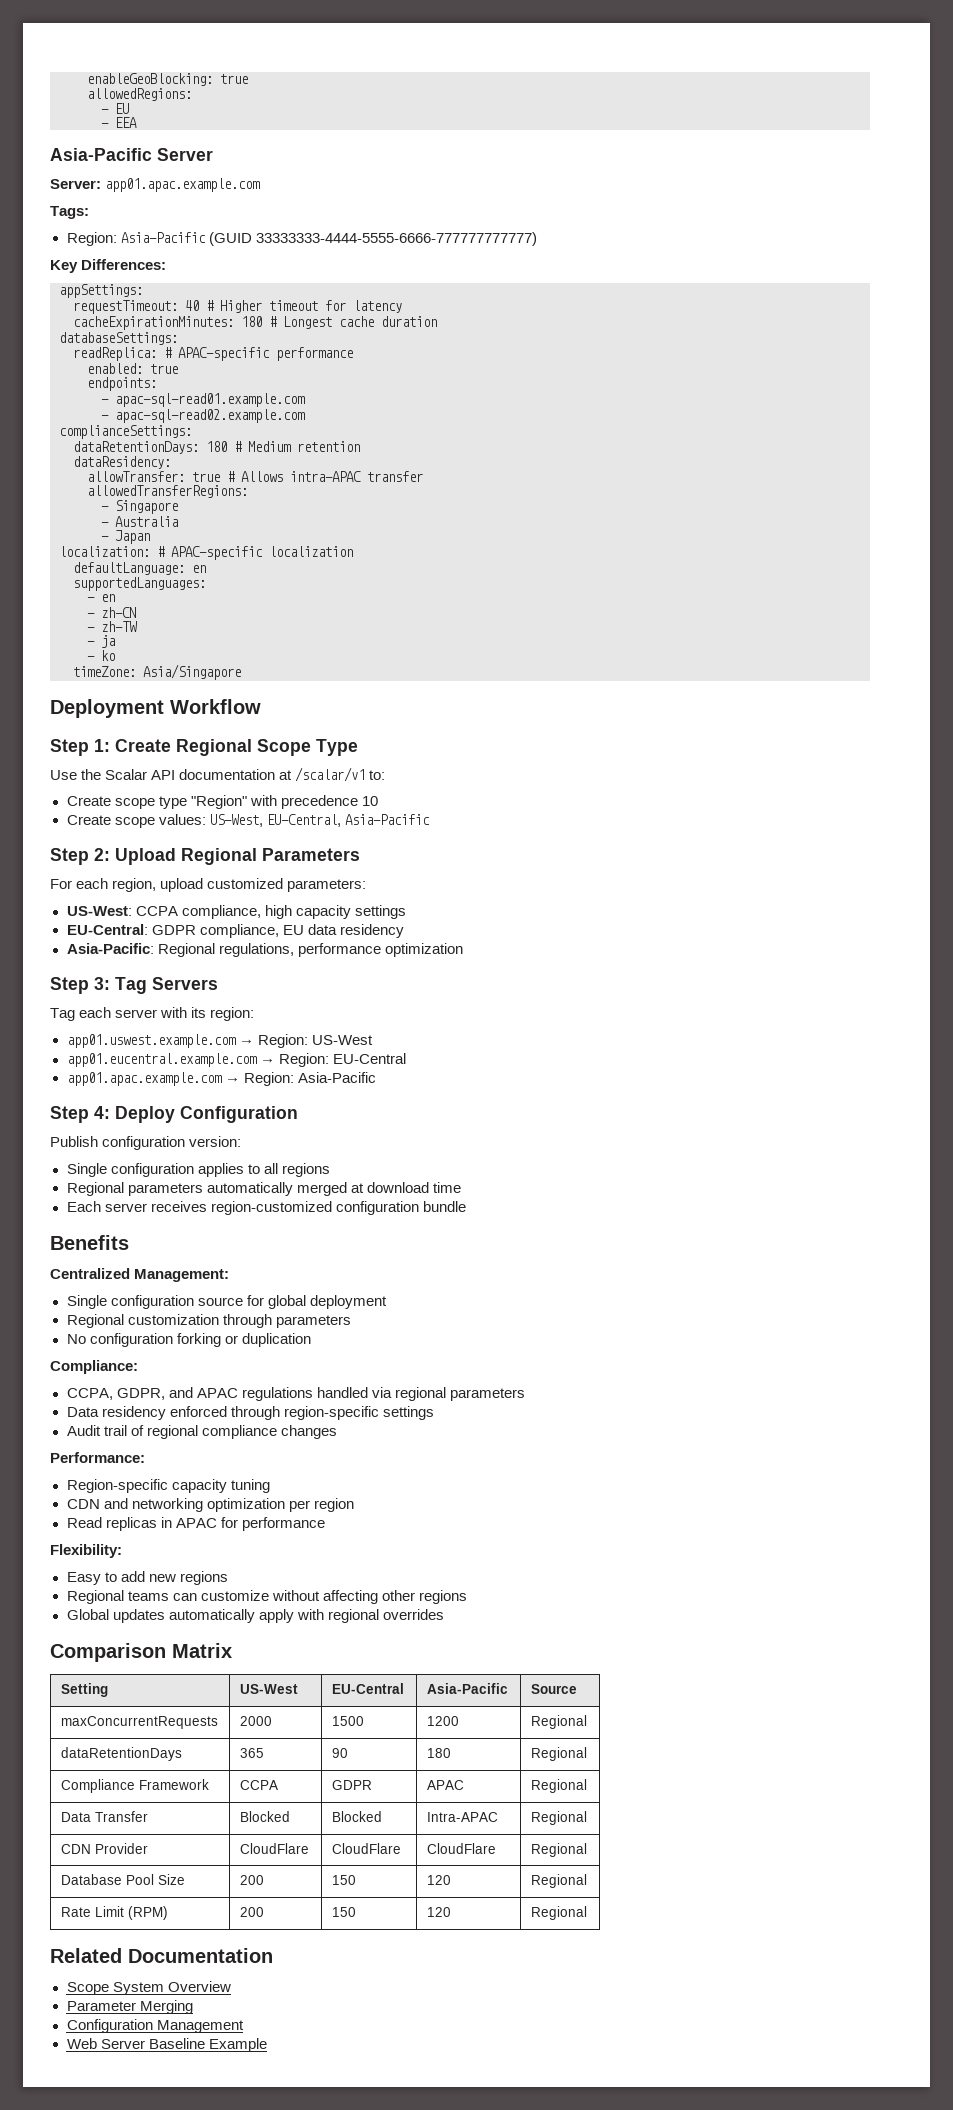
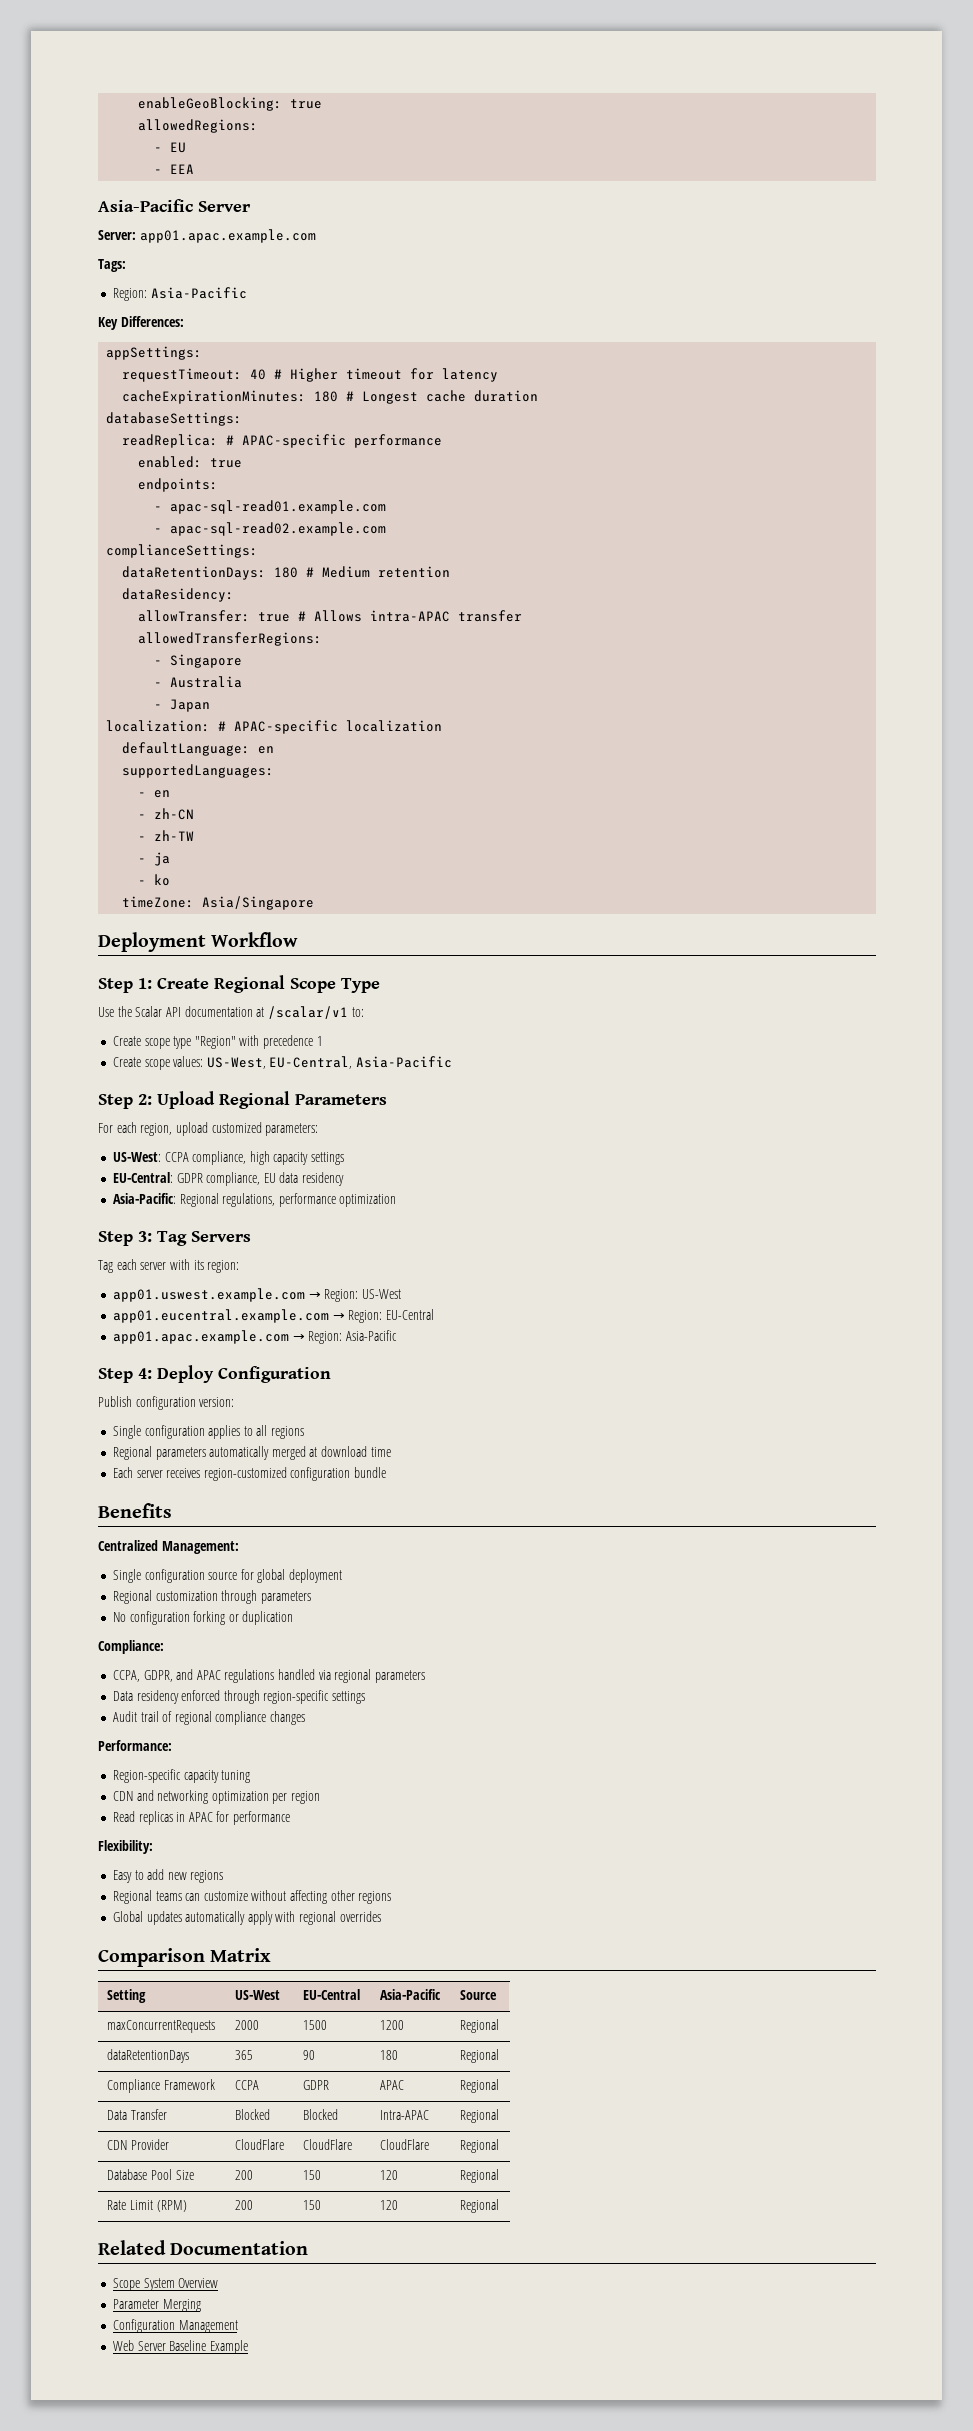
  Tags:
- Region: Asia-Pacific (GUID 33333333-4444-5555-6666-777777777777)
+ Region: Asia-Pacific
- Create scope type "Region" with precedence 10
+ Create scope type "Region" with precedence 1

